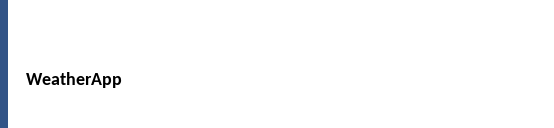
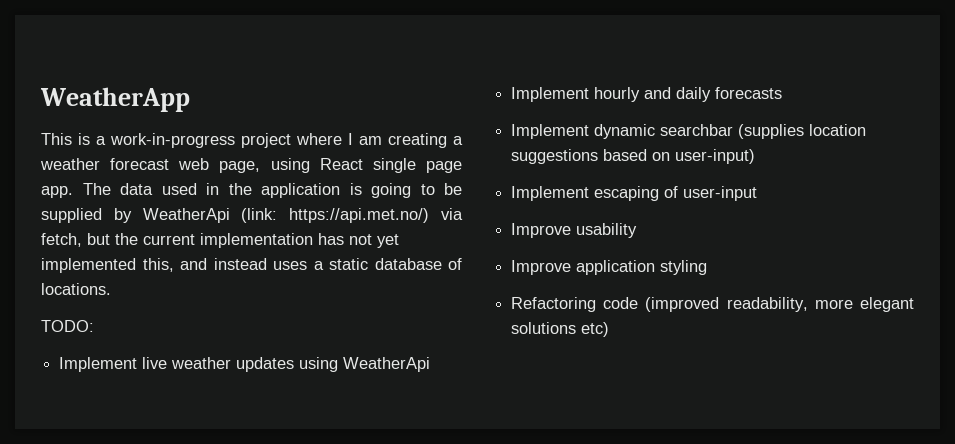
+ This is a work-in-progress project where I am creating a weather forecast web page, using React single page app. The data used in the application is going to be supplied by WeatherApi (link: https://api.met.no/) via fetch, but the current implementation has not yet implemented this, and instead uses a static database of locations.
+ TODO:
+ Implement live weather updates using WeatherApi
+ Implement hourly and daily forecasts
+ Implement dynamic searchbar (supplies location suggestions based on user-input)
+ Implement escaping of user-input
+ Improve usability
+ Improve application styling
+ Refactoring code (improved readability, more elegant solutions etc)

